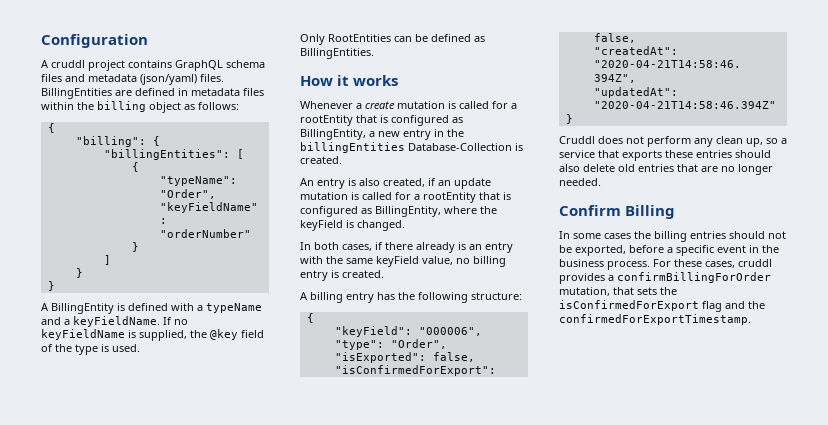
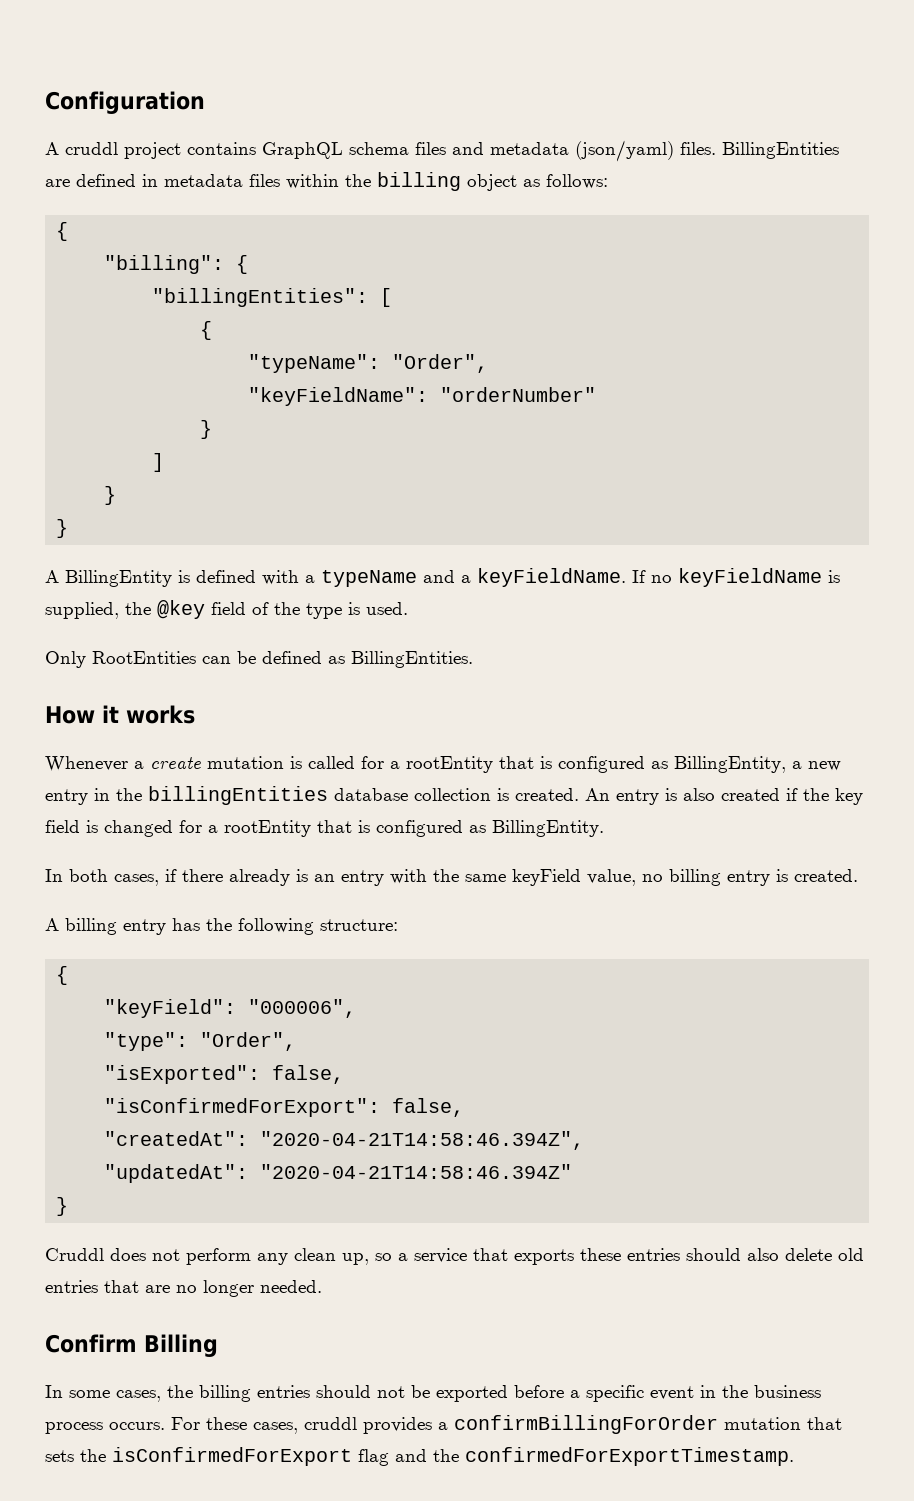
- Whenever a create mutation is called for a rootEntity that is configured as BillingEntity, a new entry in the billingEntities Database-Collection is created.
- An entry is also created, if an update mutation is called for a rootEntity that is configured as BillingEntity, where the keyField is changed.
+ Whenever a create mutation is called for a rootEntity that is configured as BillingEntity, a new entry in the billingEntities database collection is created. An entry is also created if the key field is changed for a rootEntity that is configured as BillingEntity.
- In some cases the billing entries should not be exported, before a specific event in the business process.
+ In some cases, the billing entries should not be exported before a specific event in the business process occurs.
- For these cases, cruddl provides a confirmBillingForOrder mutation, that sets the isConfirmedForExport flag and the confirmedForExportTimestamp.
+ For these cases, cruddl provides a confirmBillingForOrder mutation that sets the isConfirmedForExport flag and the confirmedForExportTimestamp.

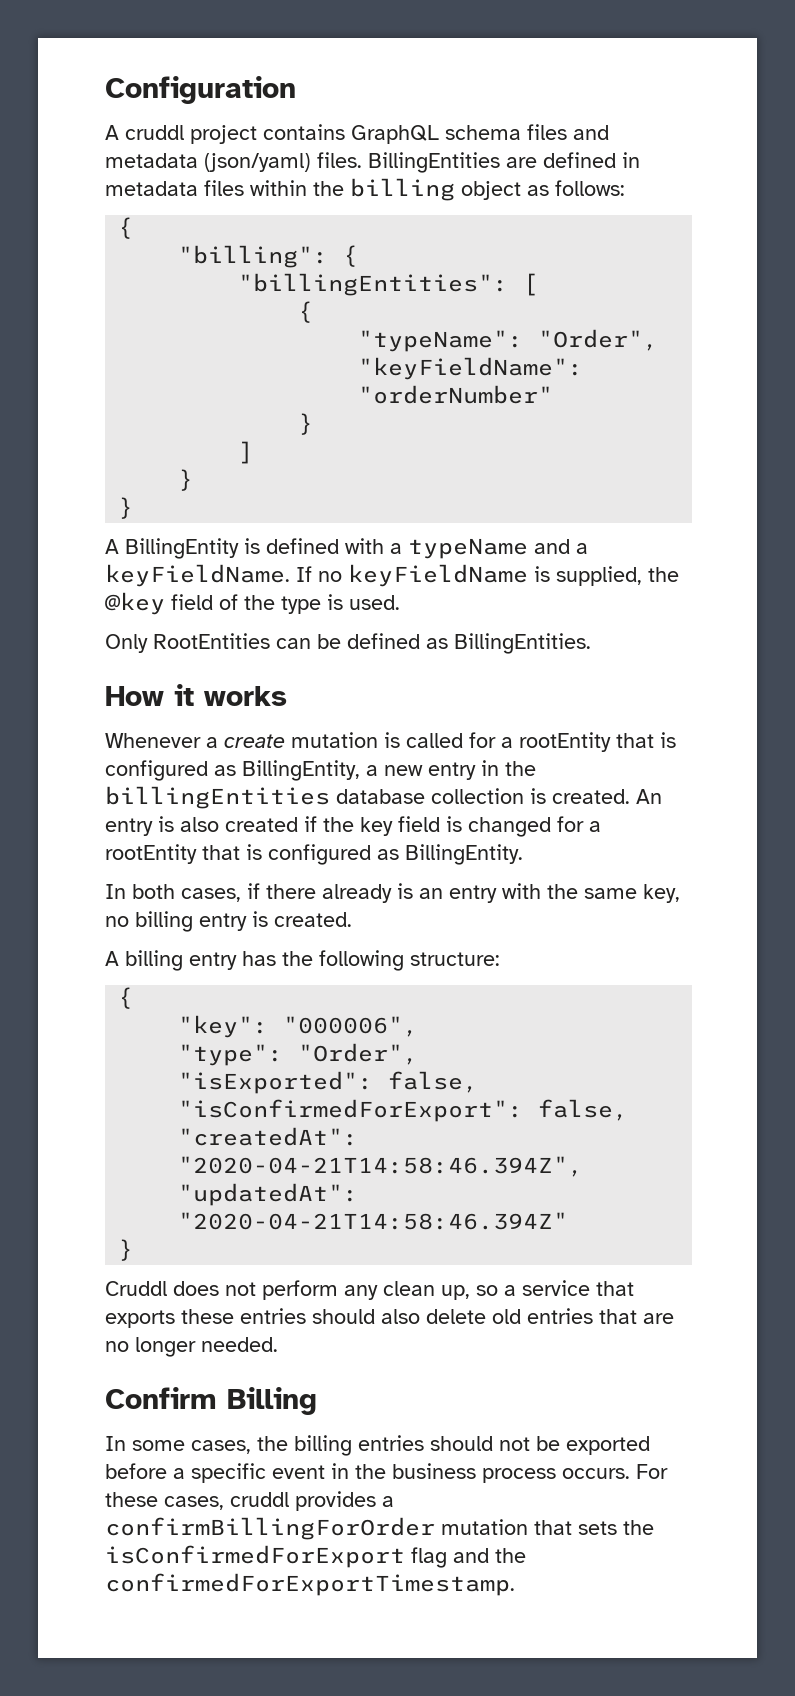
- In both cases, if there already is an entry with the same keyField value, no billing entry is created.
+ In both cases, if there already is an entry with the same key, no billing entry is created.
- "keyField": "000006",
+ "key": "000006",

